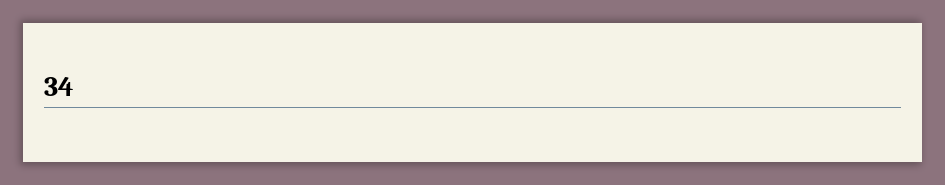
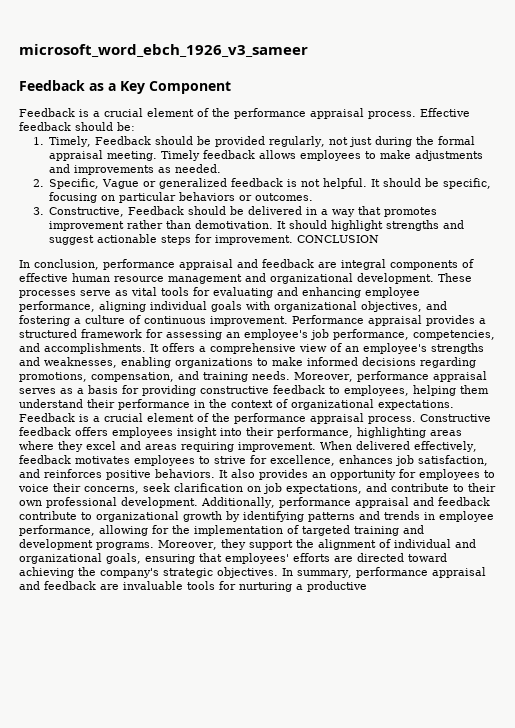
- 34
+ microsoft_word_ebch_1926_v3_sameer
+ Feedback as a Key Component
+ Feedback is a crucial element of the performance appraisal process. Effective feedback should be:
+ 1. Timely, Feedback should be provided regularly, not just during the formal appraisal meeting. Timely feedback allows employees to make adjustments and improvements as needed.
+ 2. Specific, Vague or generalized feedback is not helpful. It should be specific, focusing on particular behaviors or outcomes.
+ 3. Constructive, Feedback should be delivered in a way that promotes improvement rather than demotivation. It should highlight strengths and suggest actionable steps for improvement. CONCLUSION
+ In conclusion, performance appraisal and feedback are integral components of effective human resource management and organizational development. These processes serve as vital tools for evaluating and enhancing employee performance, aligning individual goals with organizational objectives, and fostering a culture of continuous improvement. Performance appraisal provides a structured framework for assessing an employee's job performance, competencies, and accomplishments. It offers a comprehensive view of an employee's strengths and weaknesses, enabling organizations to make informed decisions regarding promotions, compensation, and training needs. Moreover, performance appraisal serves as a basis for providing constructive feedback to employees, helping them understand their performance in the context of organizational expectations. Feedback is a crucial element of the performance appraisal process. Constructive feedback offers employees insight into their performance, highlighting areas where they excel and areas requiring improvement. When delivered effectively, feedback motivates employees to strive for excellence, enhances job satisfaction, and reinforces positive behaviors. It also provides an opportunity for employees to voice their concerns, seek clarification on job expectations, and contribute to their own professional development. Additionally, performance appraisal and feedback contribute to organizational growth by identifying patterns and trends in employee performance, allowing for the implementation of targeted training and development programs. Moreover, they support the alignment of individual and organizational goals, ensuring that employees' efforts are directed toward achieving the company's strategic objectives. In summary, performance appraisal and feedback are invaluable tools for nurturing a productive

